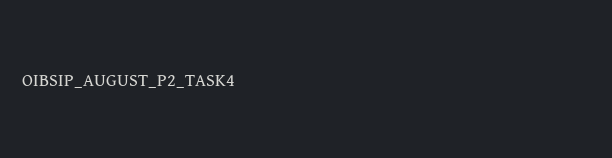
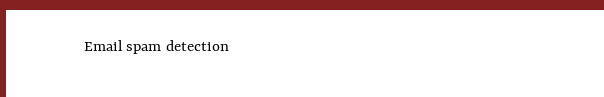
- OIBSIP_AUGUST_P2_TASK4
+ Email spam detection

